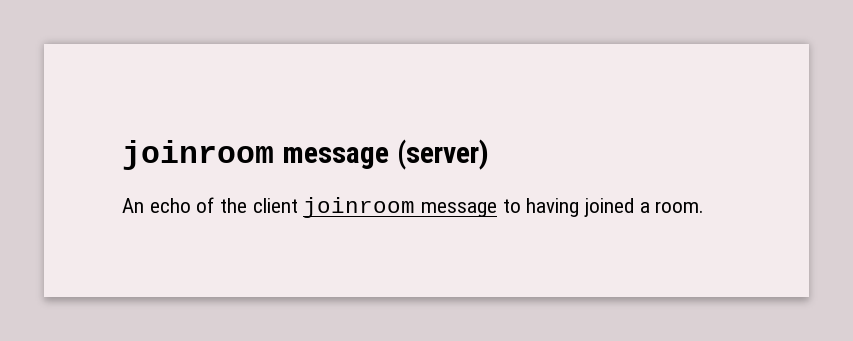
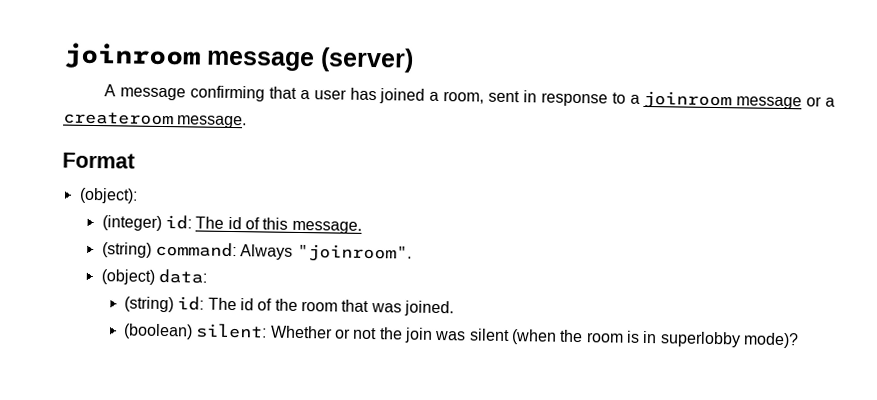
- An echo of the client joinroom message to having joined a room.
+ A message confirming that a user has joined a room, sent in response to a joinroom message or a createroom message.
+ Format
+ (object):
+ (integer) id: The id of this message.
+ (string) command: Always "joinroom".
+ (object) data:
+ (string) id: The id of the room that was joined.
+ (boolean) silent: Whether or not the join was silent (when the room is in superlobby mode)?

